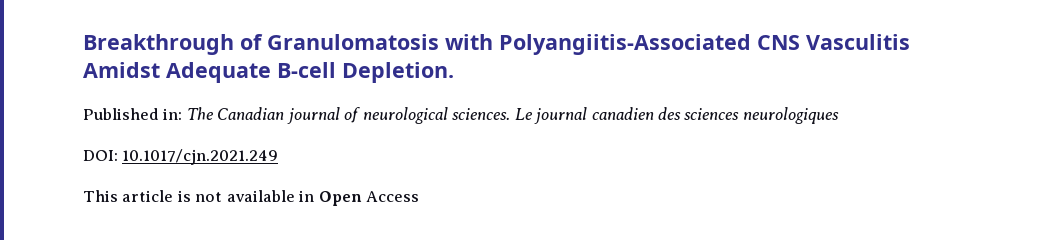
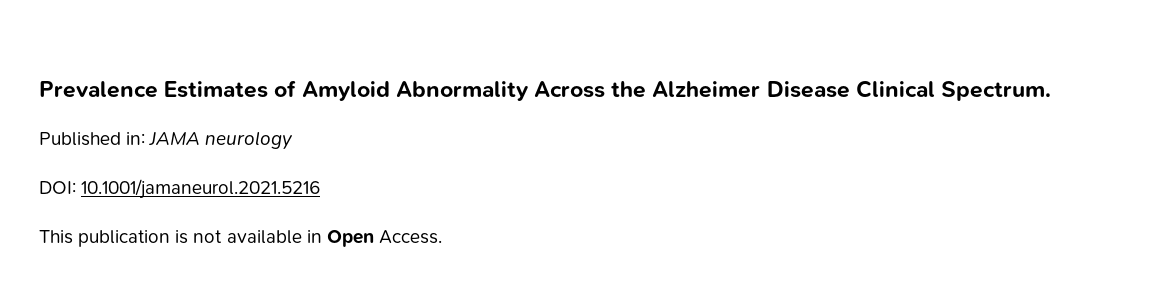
- Breakthrough of Granulomatosis with Polyangiitis-Associated CNS Vasculitis Amidst Adequate B-cell Depletion.
- Published in: The Canadian journal of neurological sciences. Le journal canadien des sciences neurologiques
+ Prevalence Estimates of Amyloid Abnormality Across the Alzheimer Disease Clinical Spectrum.
+ Published in: JAMA neurology
- DOI: 10.1017/cjn.2021.249
+ DOI: 10.1001/jamaneurol.2021.5216
- This article is not available in Open Access
+ This publication is not available in Open Access.

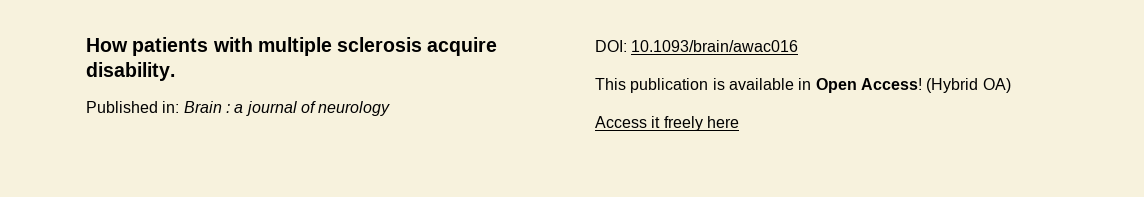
- Prevalence Estimates of Amyloid Abnormality Across the Alzheimer Disease Clinical Spectrum.
- Published in: JAMA neurology
+ How patients with multiple sclerosis acquire disability.
+ Published in: Brain : a journal of neurology
- DOI: 10.1001/jamaneurol.2021.5216
+ DOI: 10.1093/brain/awac016
- This publication is not available in Open Access.
+ This publication is available in Open Access! (Hybrid OA)
+ Access it freely here

